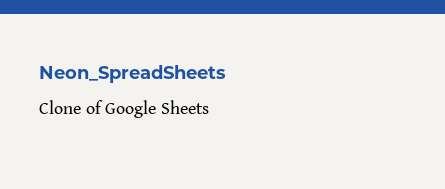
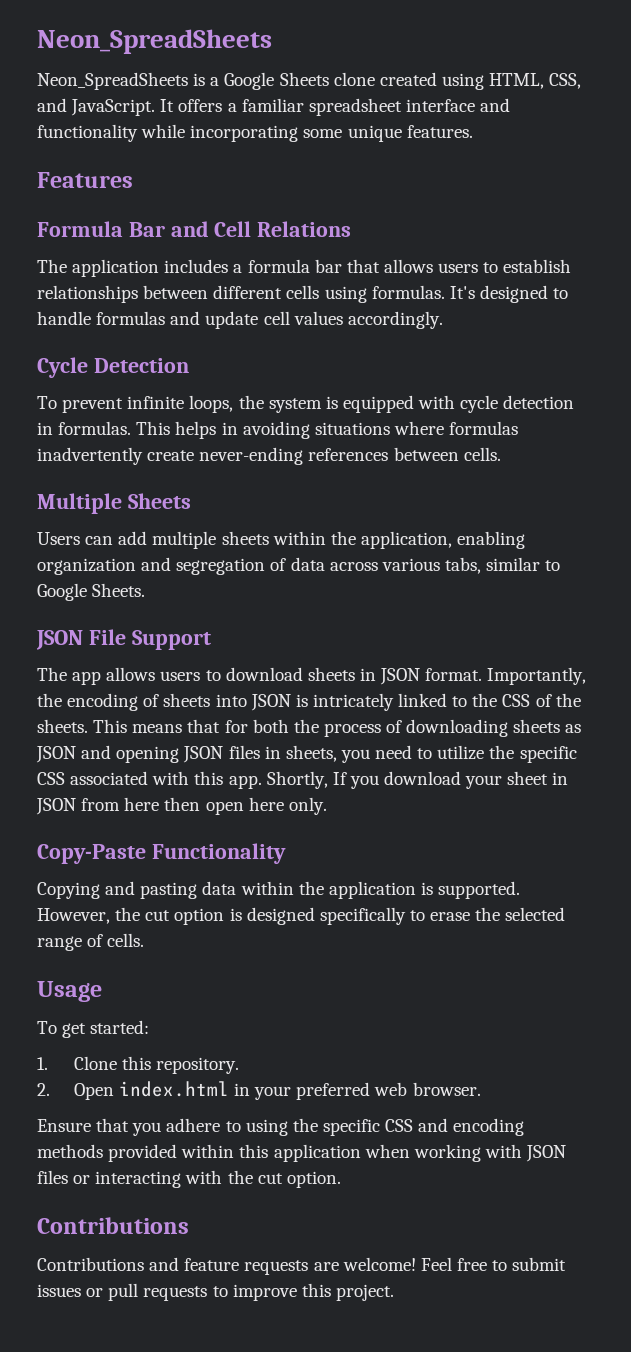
- Clone of Google Sheets
+ Neon_SpreadSheets is a Google Sheets clone created using HTML, CSS, and JavaScript. It offers a familiar spreadsheet interface and functionality while incorporating some unique features.
+ Features
+ Formula Bar and Cell Relations
+ The application includes a formula bar that allows users to establish relationships between different cells using formulas. It's designed to handle formulas and update cell values accordingly.
+ Cycle Detection
+ To prevent infinite loops, the system is equipped with cycle detection in formulas. This helps in avoiding situations where formulas inadvertently create never-ending references between cells.
+ Multiple Sheets
+ Users can add multiple sheets within the application, enabling organization and segregation of data across various tabs, similar to Google Sheets.
+ JSON File Support
+ The app allows users to download sheets in JSON format. Importantly, the encoding of sheets into JSON is intricately linked to the CSS of the sheets. This means that for both the process of downloading sheets as JSON and opening JSON files in sheets, you need to utilize the specific CSS associated with this app. Shortly, If you download your sheet in JSON from here then open here only.
+ Copy-Paste Functionality
+ Copying and pasting data within the application is supported. However, the cut option is designed specifically to erase the selected range of cells.
+ Usage
+ To get started:
+ 1. Clone this repository.
+ 2. Open index.html in your preferred web browser.
+ Ensure that you adhere to using the specific CSS and encoding methods provided within this application when working with JSON files or interacting with the cut option.
+ Contributions
+ Contributions and feature requests are welcome! Feel free to submit issues or pull requests to improve this project.

